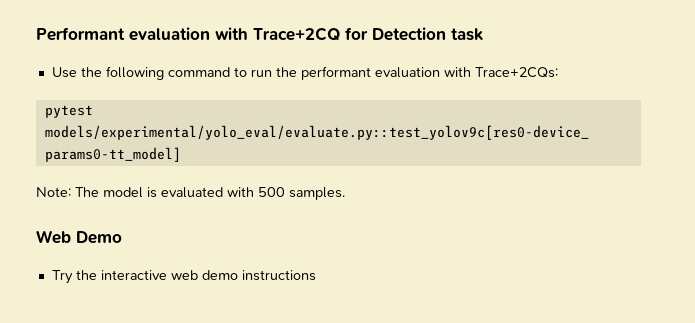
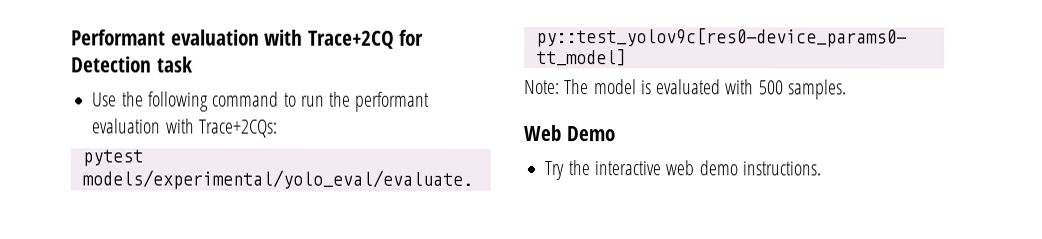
- Try the interactive web demo instructions
+ Try the interactive web demo instructions.

